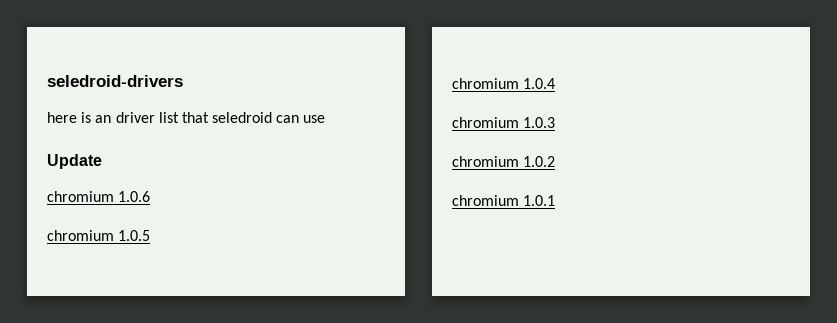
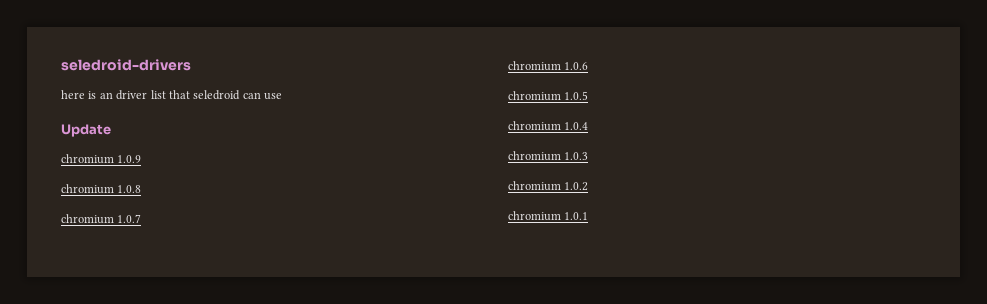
+ chromium 1.0.9
+ chromium 1.0.8
+ chromium 1.0.7

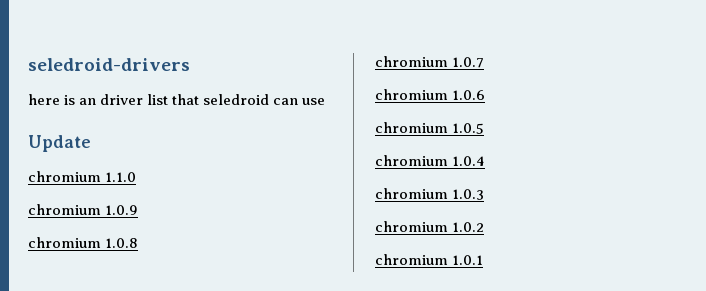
+ chromium 1.1.0

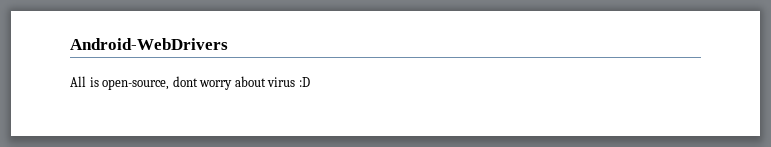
- seledroid-drivers
- here is an driver list that seledroid can use
- Update
- chromium 1.1.0
- chromium 1.0.9
- chromium 1.0.8
- chromium 1.0.7
- chromium 1.0.6
- chromium 1.0.5
- chromium 1.0.4
- chromium 1.0.3
- chromium 1.0.2
- chromium 1.0.1
+ Android-WebDrivers
+ All is open-source, dont worry about virus :D

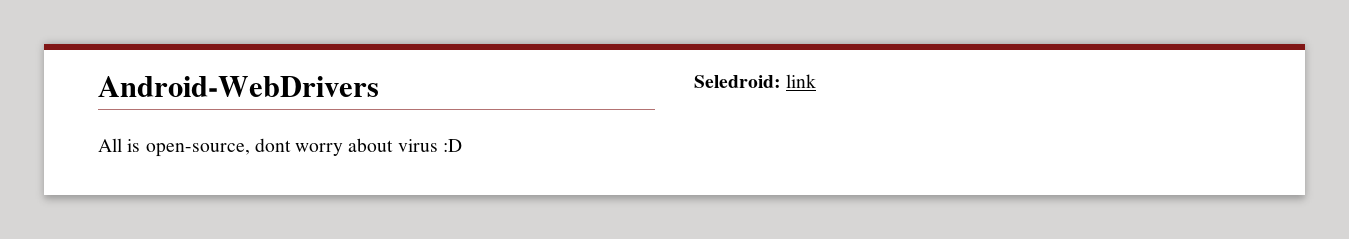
+ Seledroid: link

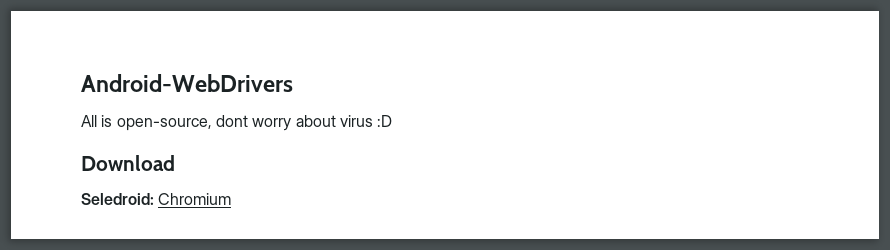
+ Download
- Seledroid: link
+ Seledroid: Chromium

